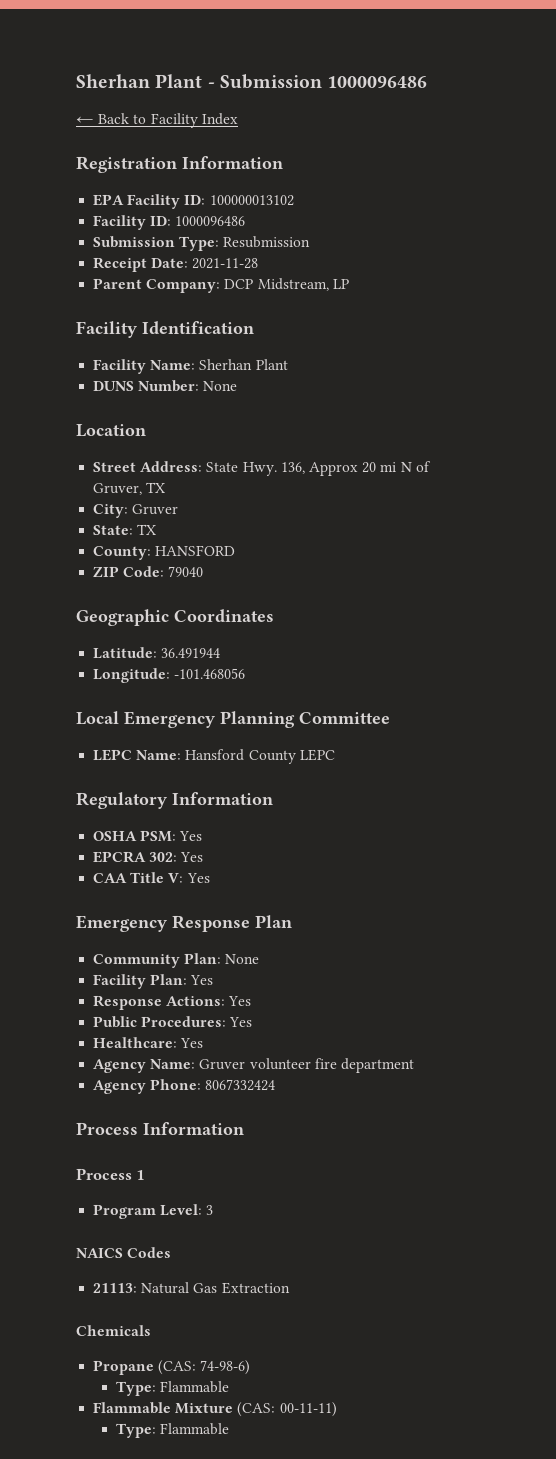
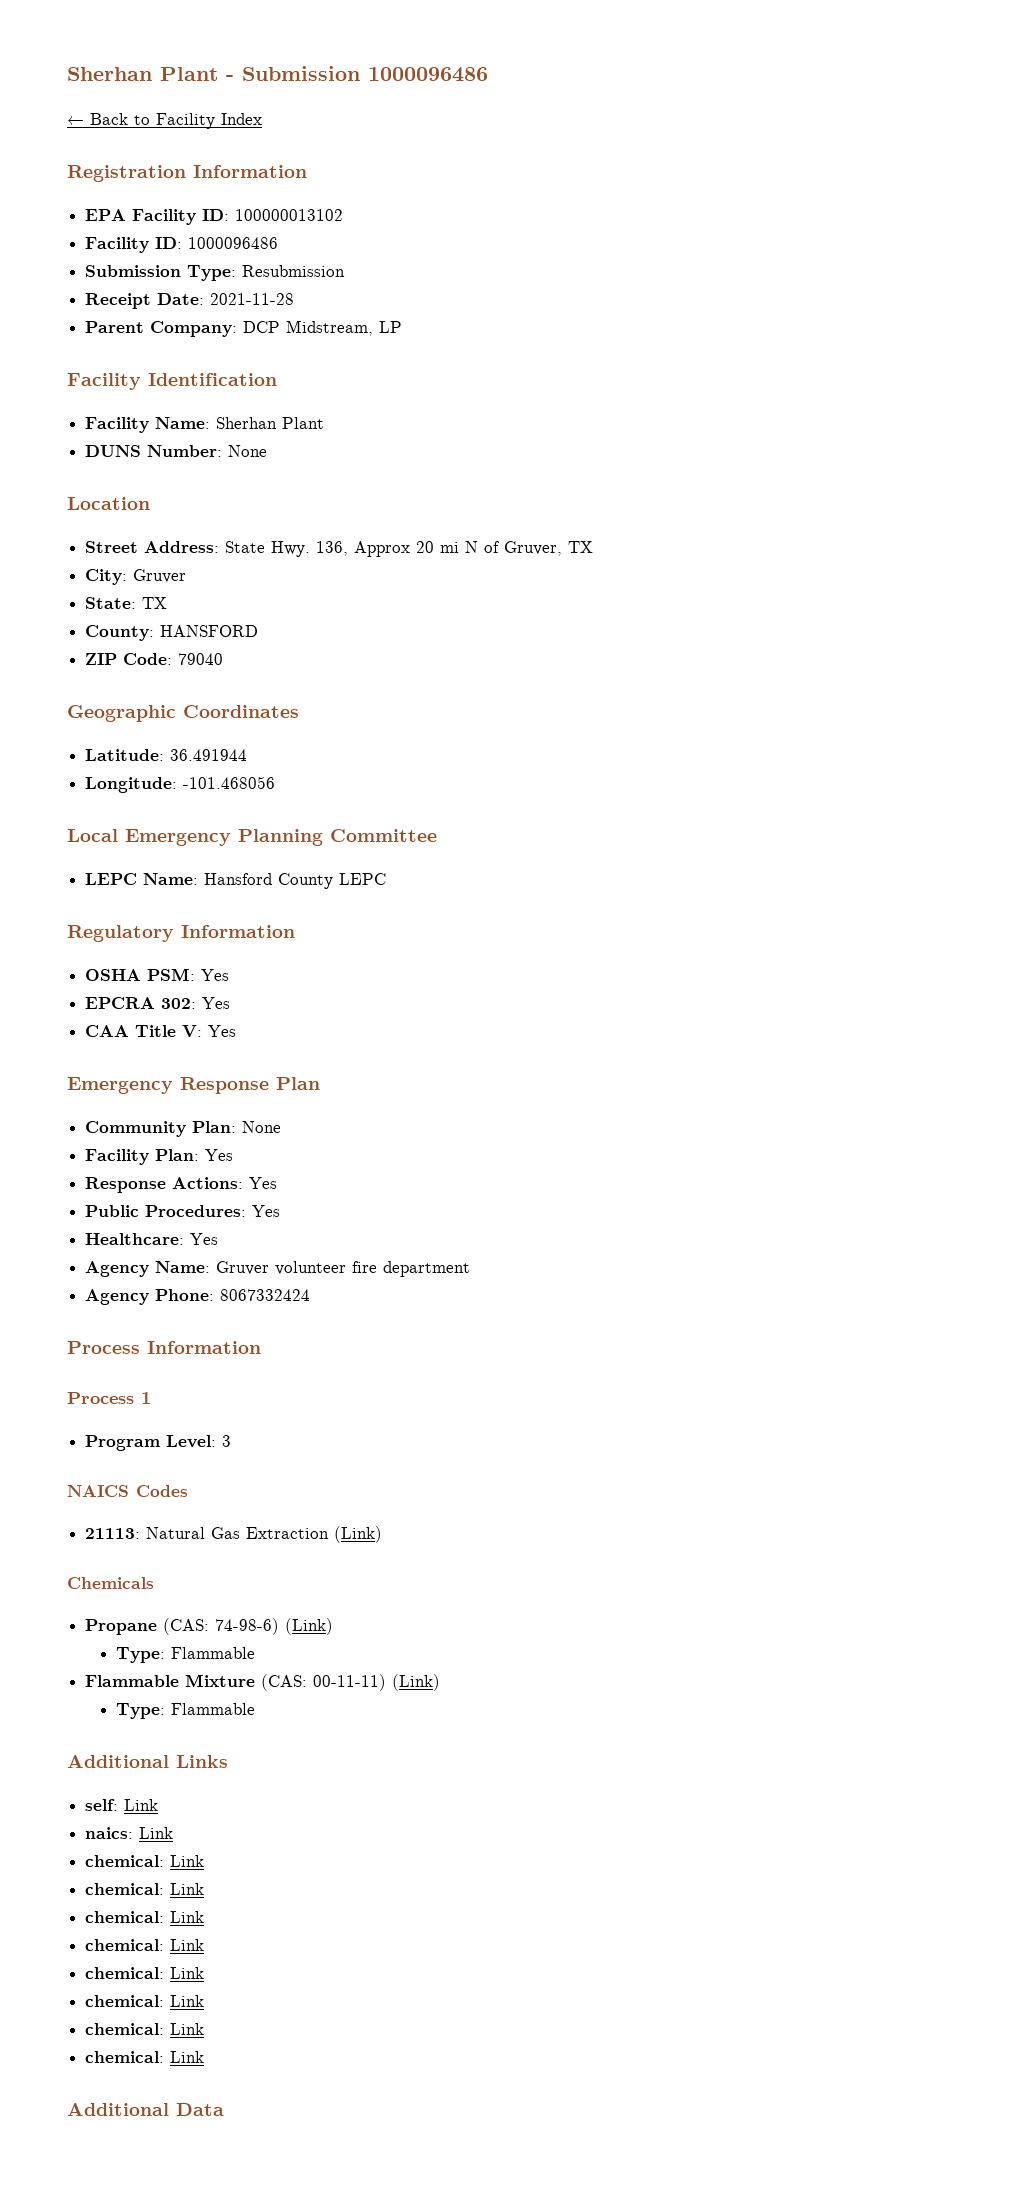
- 21113: Natural Gas Extraction
+ 21113: Natural Gas Extraction (Link)
- Propane (CAS: 74-98-6)
+ Propane (CAS: 74-98-6) (Link)
- Flammable Mixture (CAS: 00-11-11)
+ Flammable Mixture (CAS: 00-11-11) (Link)
  Type: Flammable
+ Additional Links
+ self: Link
+ naics: Link
+ chemical: Link
+ chemical: Link
+ chemical: Link
+ chemical: Link
+ chemical: Link
+ chemical: Link
+ chemical: Link
+ chemical: Link
+ Additional Data

